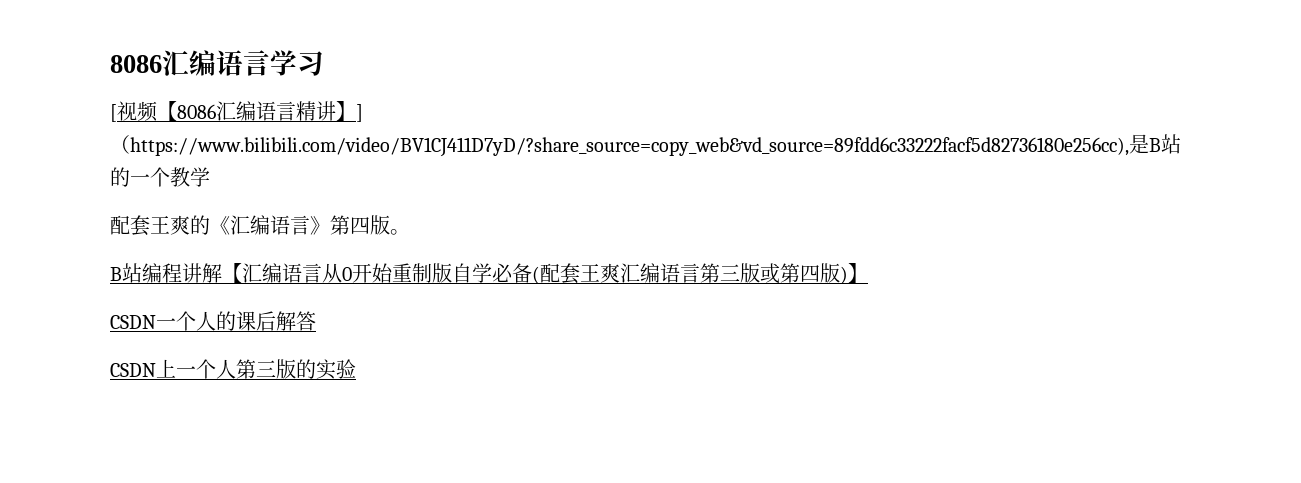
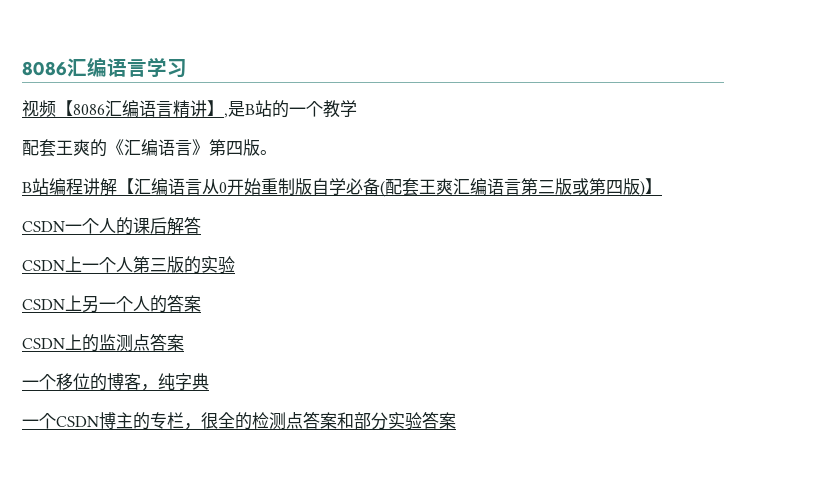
- [视频【8086汇编语言精讲】]（https://www.bilibili.com/video/BV1CJ411D7yD/?share_source=copy_web&vd_source=89fdd6c33222facf5d82736180e256cc),是B站的一个教学
+ 视频【8086汇编语言精讲】,是B站的一个教学
+ CSDN上另一个人的答案
+ CSDN上的监测点答案
+ 一个移位的博客，纯字典
+ 一个CSDN博主的专栏，很全的检测点答案和部分实验答案

